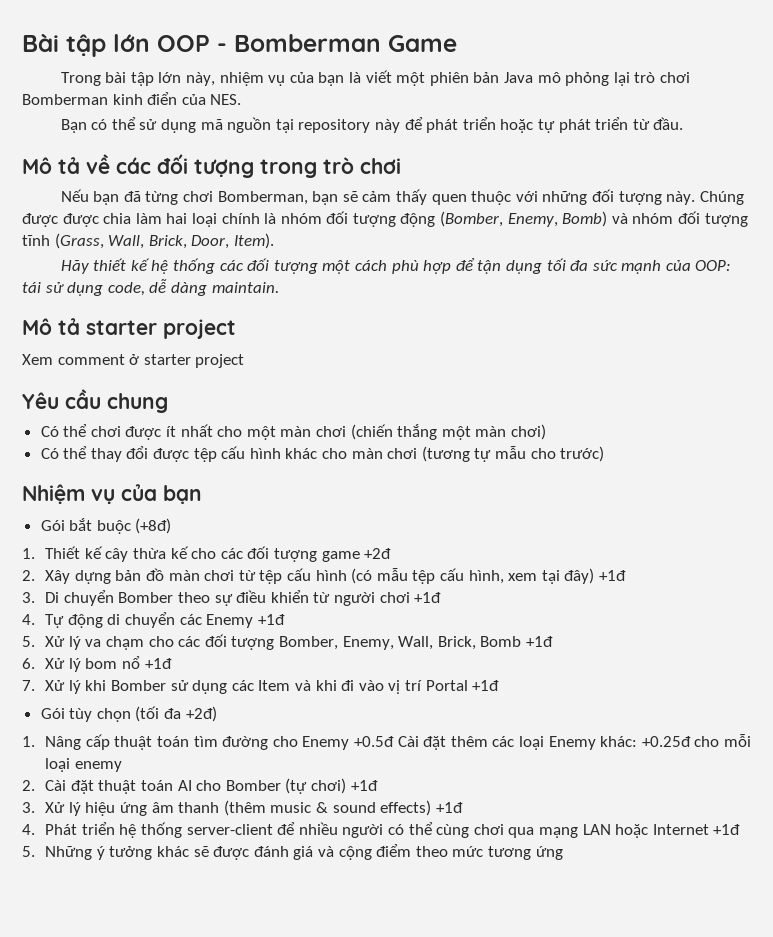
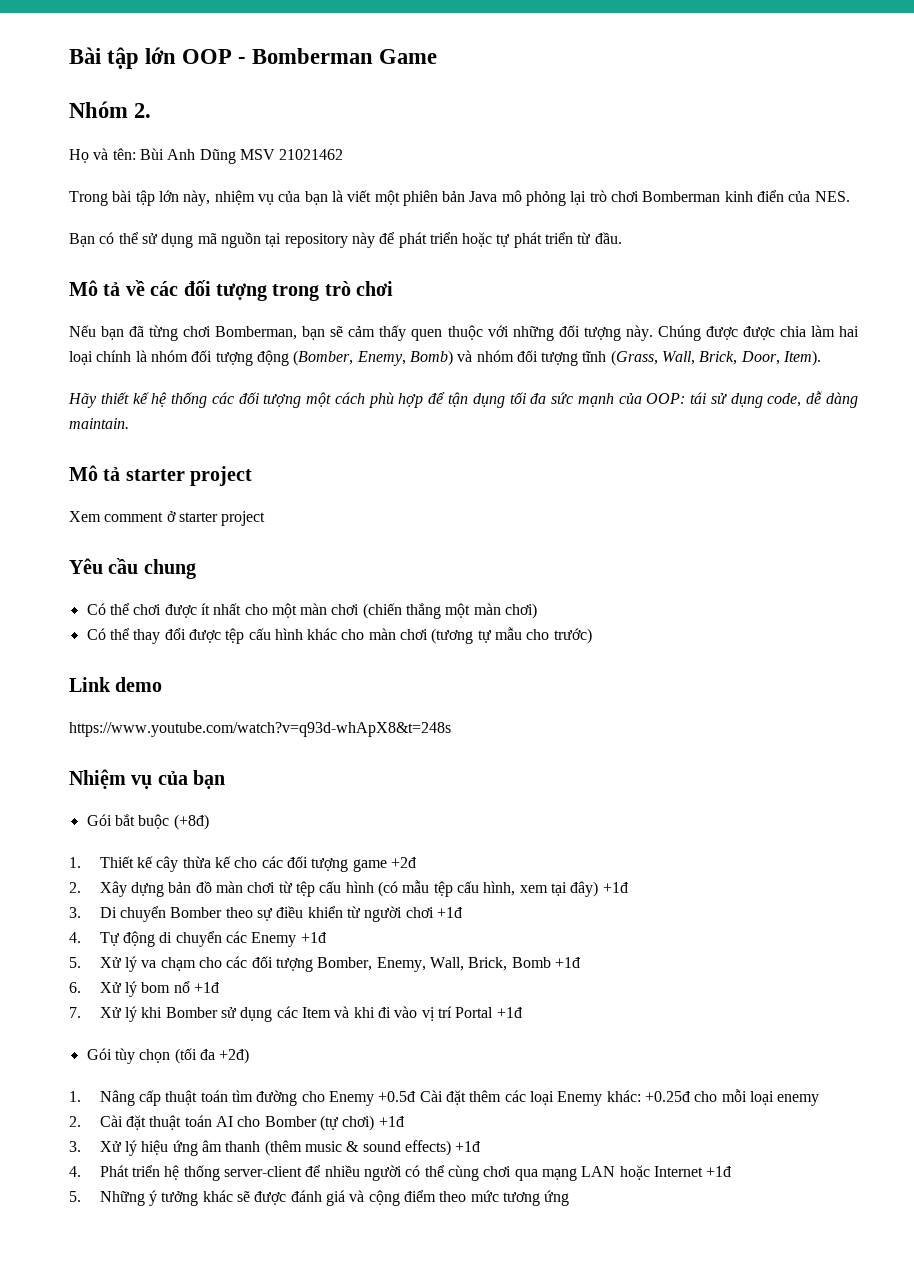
+ Nhóm 2.
+ Họ và tên: Bùi Anh Dũng MSV 21021462
+ Link demo
+ https://www.youtube.com/watch?v=q93d-whApX8&t=248s

